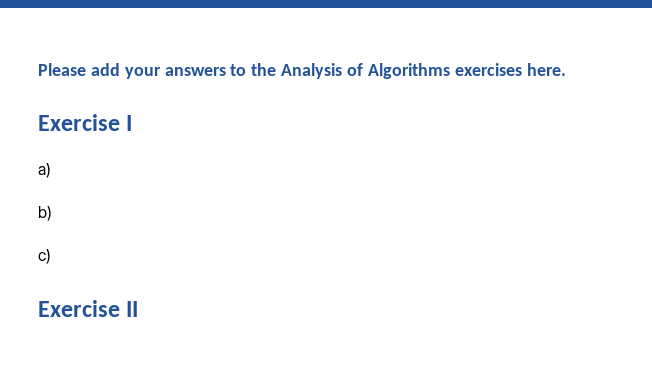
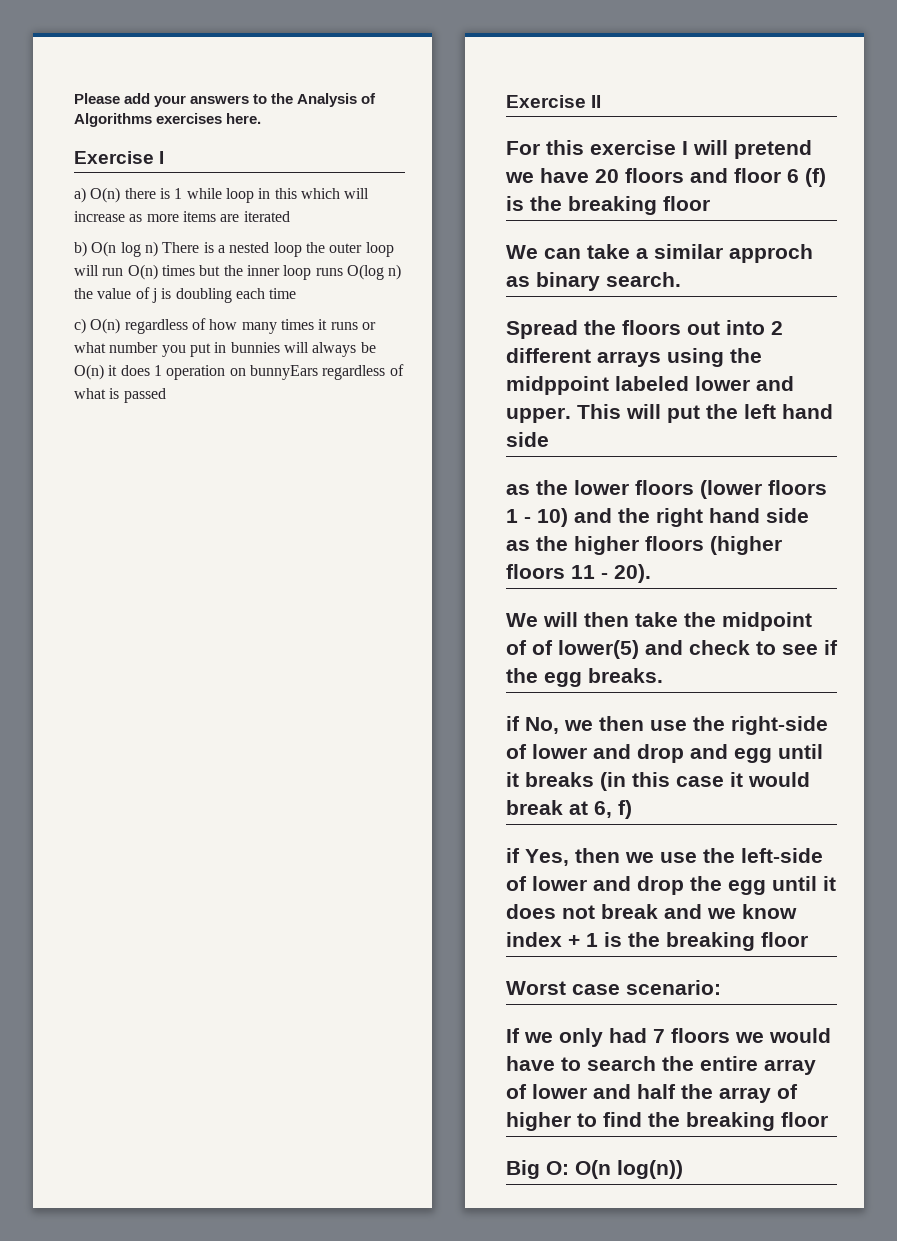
- a)
- b)
- c)
+ a) O(n) there is 1 while loop in this which will increase as more items are iterated
+ b) O(n log n) There is a nested loop the outer loop will run O(n) times but the inner loop runs O(log n) the value of j is doubling each time
+ c) O(n) regardless of how many times it runs or what number you put in bunnies will always be O(n) it does 1 operation on bunnyEars regardless of what is passed
  Exercise II
+ For this exercise I will pretend we have 20 floors and floor 6 (f) is the breaking floor
+ We can take a similar approch as binary search.
+ Spread the floors out into 2 different arrays using the midppoint labeled lower and upper. This will put the left hand side
+ as the lower floors (lower floors 1 - 10) and the right hand side as the higher floors (higher floors 11 - 20).
+ We will then take the midpoint of of lower(5) and check to see if the egg breaks.
+ if No, we then use the right-side of lower and drop and egg until it breaks (in this case it would break at 6, f)
+ if Yes, then we use the left-side of lower and drop the egg until it does not break and we know index + 1 is the breaking floor
+ Worst case scenario:
+ If we only had 7 floors we would have to search the entire array of lower and half the array of higher to find the breaking floor
+ Big O: O(n log(n))

